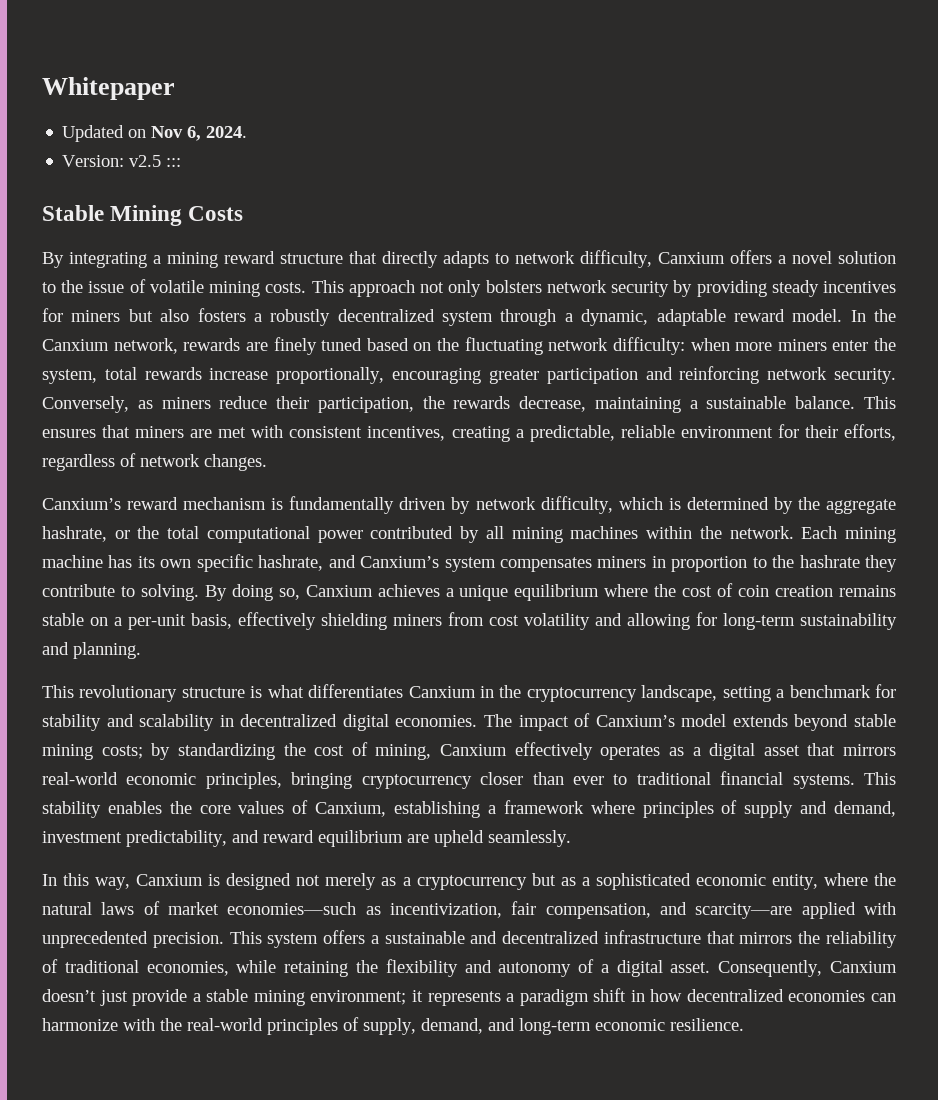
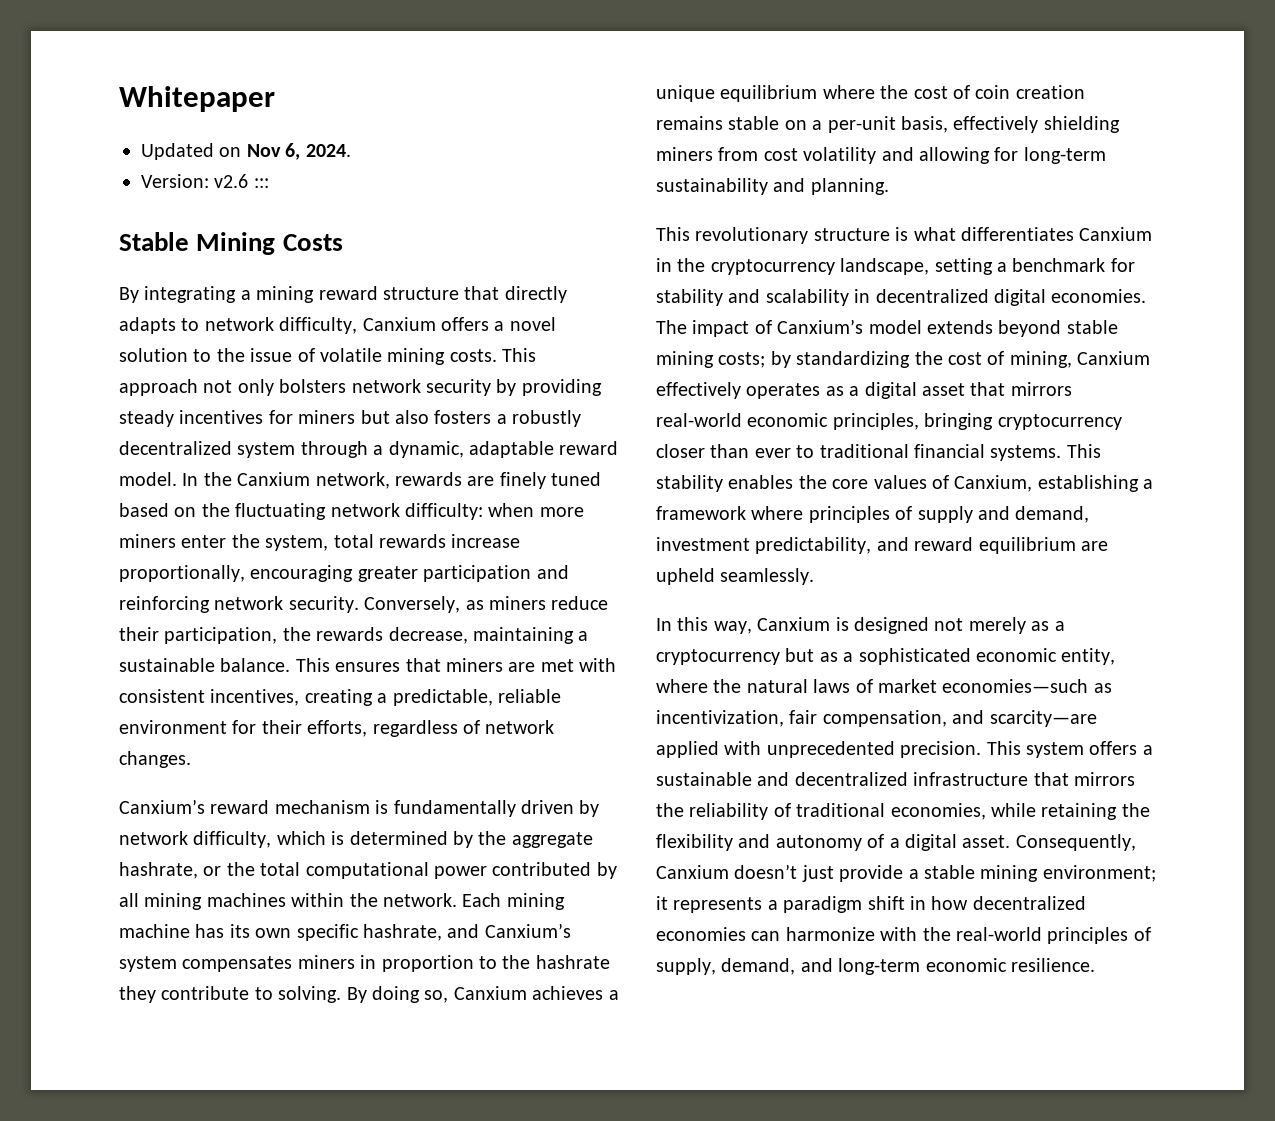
- Version: v2.5 :::
+ Version: v2.6 :::

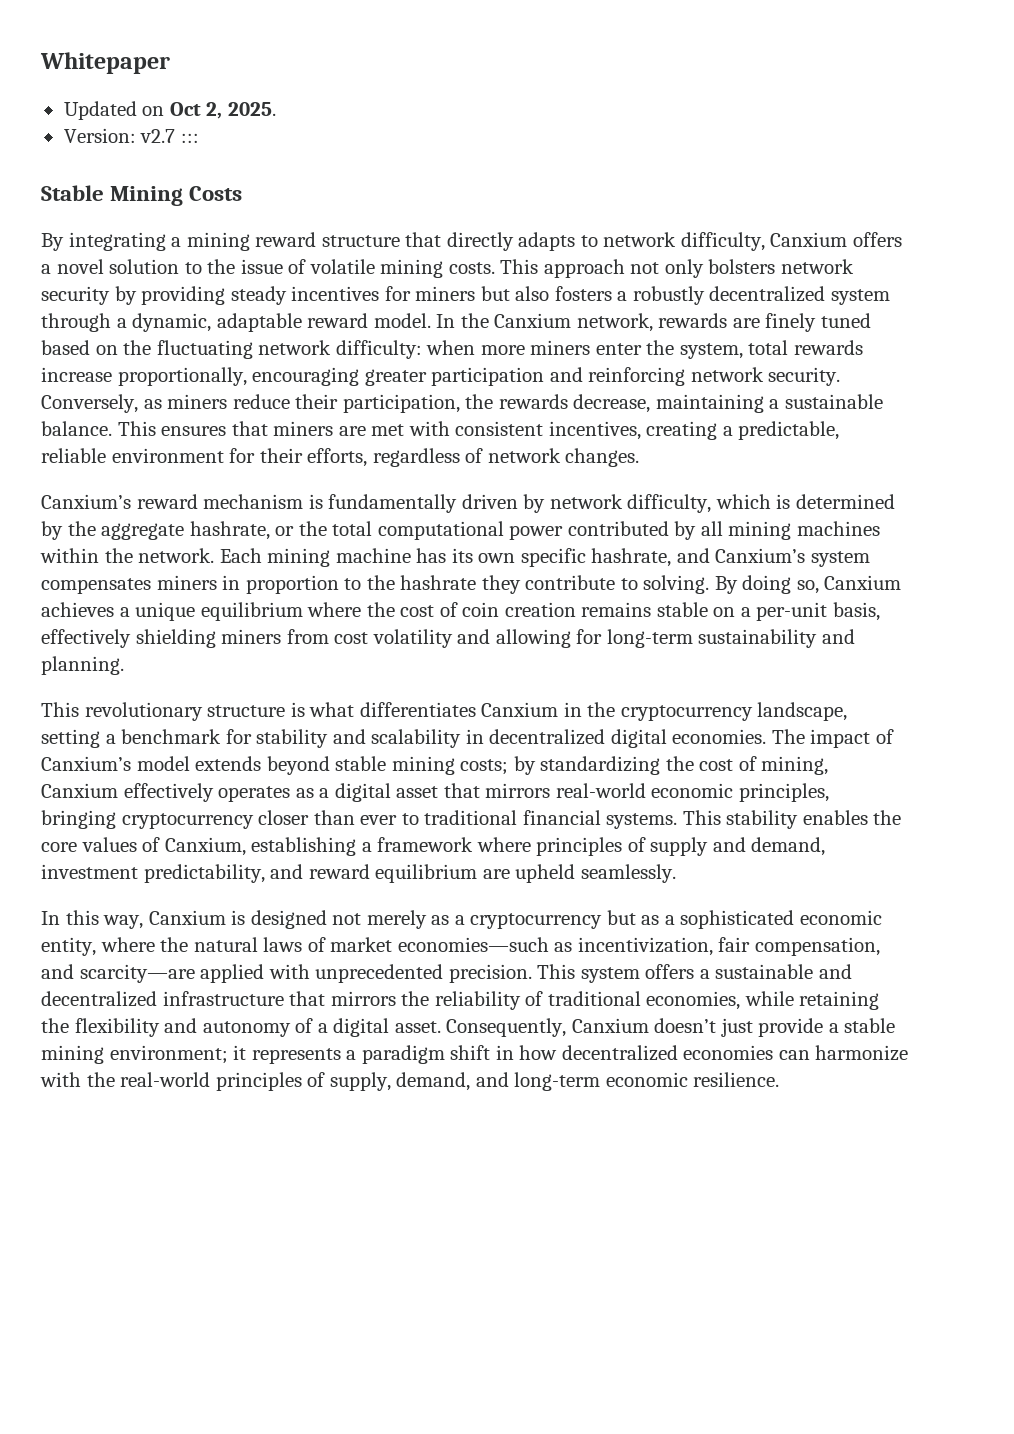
- Updated on Nov 6, 2024.
+ Updated on Oct 2, 2025.
- Version: v2.6 :::
+ Version: v2.7 :::

